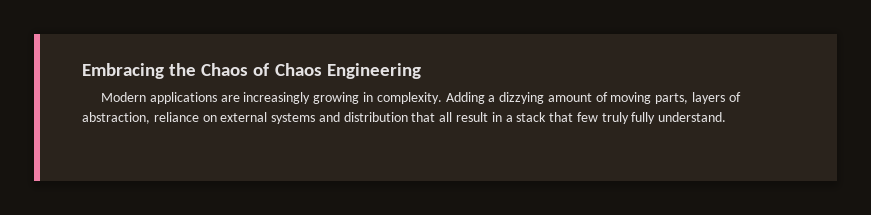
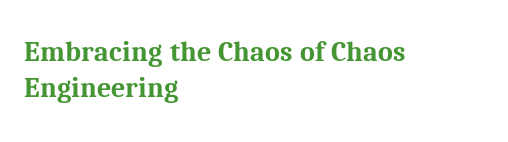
- Modern applications are increasingly growing in complexity. Adding a dizzying amount of moving parts, layers of abstraction, reliance on external systems and distribution that all result in a stack that few truly fully understand.

